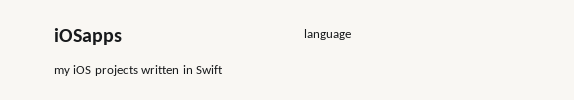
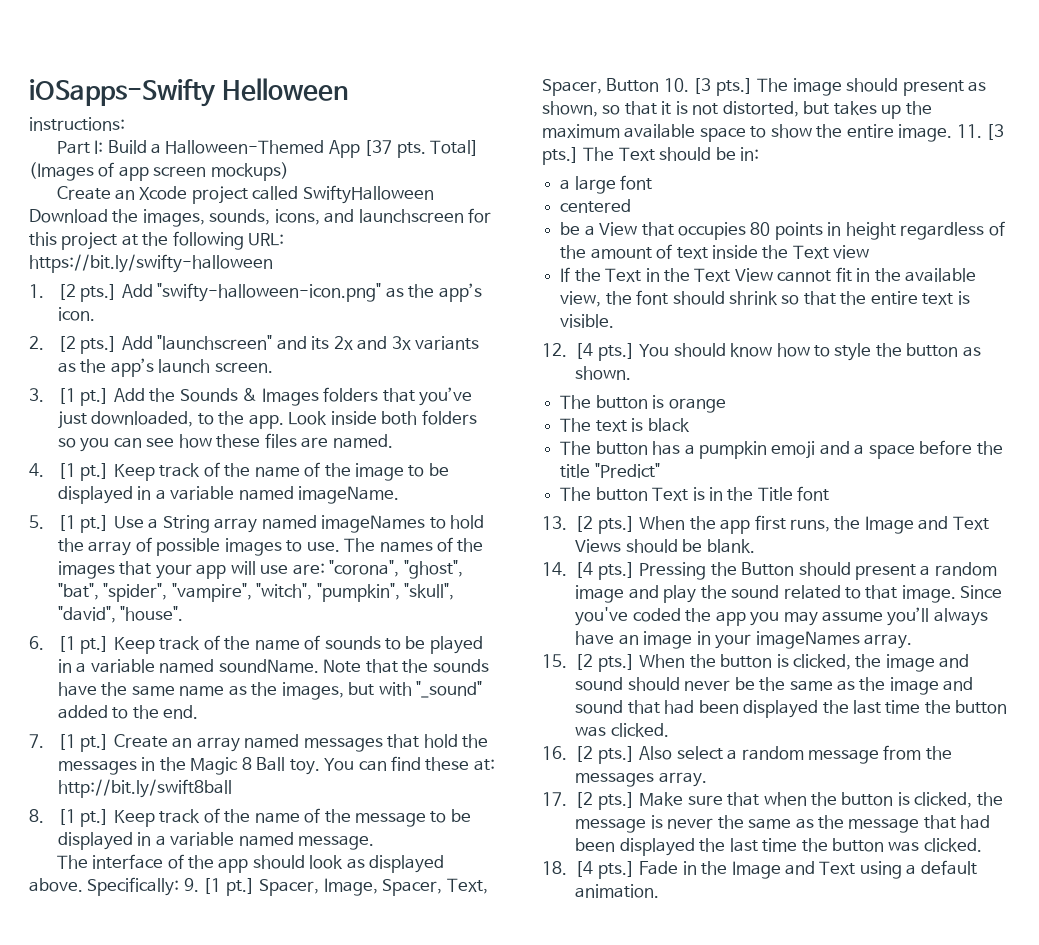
- iOSapps
- my iOS projects written in Swift language
+ iOSapps-Swifty Helloween
+ instructions:
+ Part I: Build a Halloween-Themed App [37 pts. Total] (Images of app screen mockups)
+ Create an Xcode project called SwiftyHalloween Download the images, sounds, icons, and launchscreen for this project at the following URL: https://bit.ly/swifty-halloween
+ 1. [2 pts.] Add "swifty-halloween-icon.png" as the app’s icon.
+ 2. [2 pts.] Add "launchscreen" and its 2x and 3x variants as the app’s launch screen.
+ 3. [1 pt.] Add the Sounds & Images folders that you’ve just downloaded, to the app. Look inside both folders so you can see how these files are named.
+ 4. [1 pt.] Keep track of the name of the image to be displayed in a variable named imageName.
+ 5. [1 pt.] Use a String array named imageNames to hold the array of possible images to use. The names of the images that your app will use are: "corona", "ghost", "bat", "spider", "vampire", "witch", "pumpkin", "skull", "david", "house".
+ 6. [1 pt.] Keep track of the name of sounds to be played in a variable named soundName. Note that the sounds have the same name as the images, but with "_sound" added to the end.
+ 7. [1 pt.] Create an array named messages that hold the messages in the Magic 8 Ball toy. You can find these at: http://bit.ly/swift8ball
+ 8. [1 pt.] Keep track of the name of the message to be displayed in a variable named message.
+ The interface of the app should look as displayed above. Specifically: 9. [1 pt.] Spacer, Image, Spacer, Text, Spacer, Button 10. [3 pts.] The image should present as shown, so that it is not distorted, but takes up the maximum available space to show the entire image. 11. [3 pts.] The Text should be in:
+ a large font
+ centered
+ be a View that occupies 80 points in height regardless of the amount of text inside the Text view
+ If the Text in the Text View cannot fit in the available view, the font should shrink so that the entire text is visible.
+ 12. [4 pts.] You should know how to style the button as shown.
+ The button is orange
+ The text is black
+ The button has a pumpkin emoji and a space before the title "Predict"
+ The button Text is in the Title font
+ 13. [2 pts.] When the app first runs, the Image and Text Views should be blank.
+ 14. [4 pts.] Pressing the Button should present a random image and play the sound related to that image. Since you've coded the app you may assume you’ll always have an image in your imageNames array.
+ 15. [2 pts.] When the button is clicked, the image and sound should never be the same as the image and sound that had been displayed the last time the button was clicked.
+ 16. [2 pts.] Also select a random message from the messages array.
+ 17. [2 pts.] Make sure that when the button is clicked, the message is never the same as the message that had been displayed the last time the button was clicked.
+ 18. [4 pts.] Fade in the Image and Text using a default animation.

